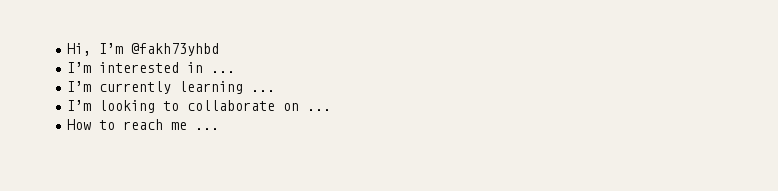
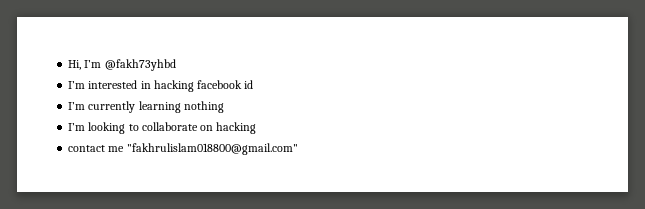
- I’m interested in ...
+ I’m interested in hacking facebook id
- I’m currently learning ...
+ I’m currently learning nothing
- I’m looking to collaborate on ...
- How to reach me ...
+ I’m looking to collaborate on hacking
+ contact me "fakhrulislam018800@gmail.com"

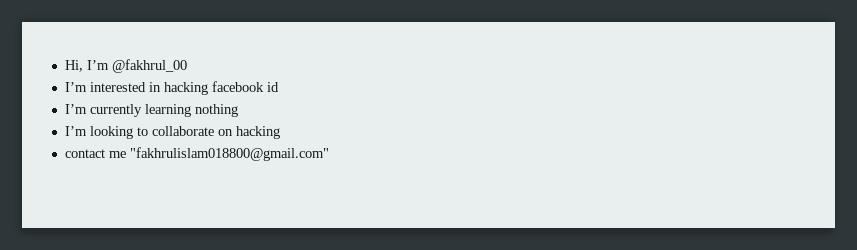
- Hi, I’m @fakh73yhbd
+ Hi, I’m @fakhrul_00

